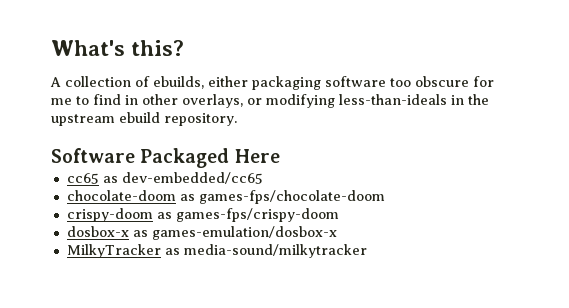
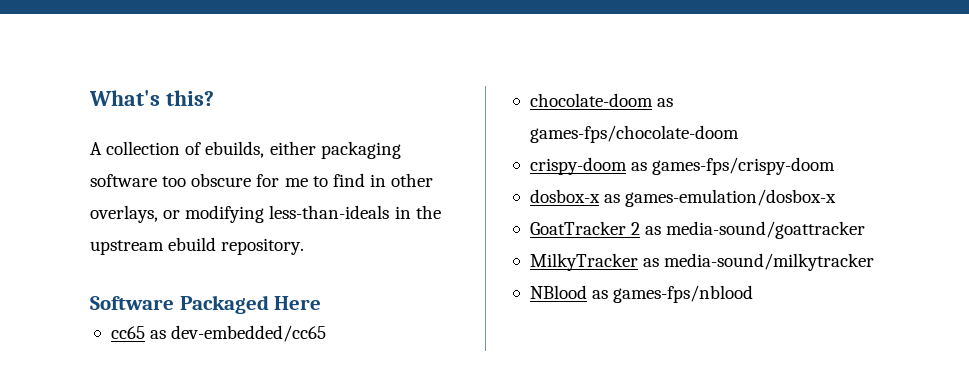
+ GoatTracker 2 as media-sound/goattracker
+ NBlood as games-fps/nblood

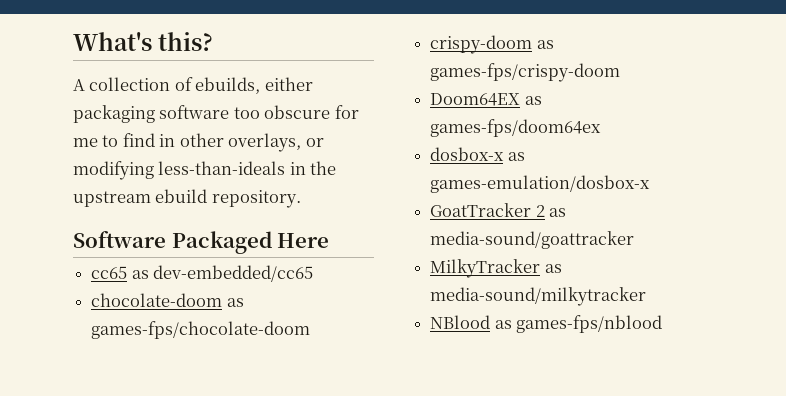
+ Doom64EX as games-fps/doom64ex

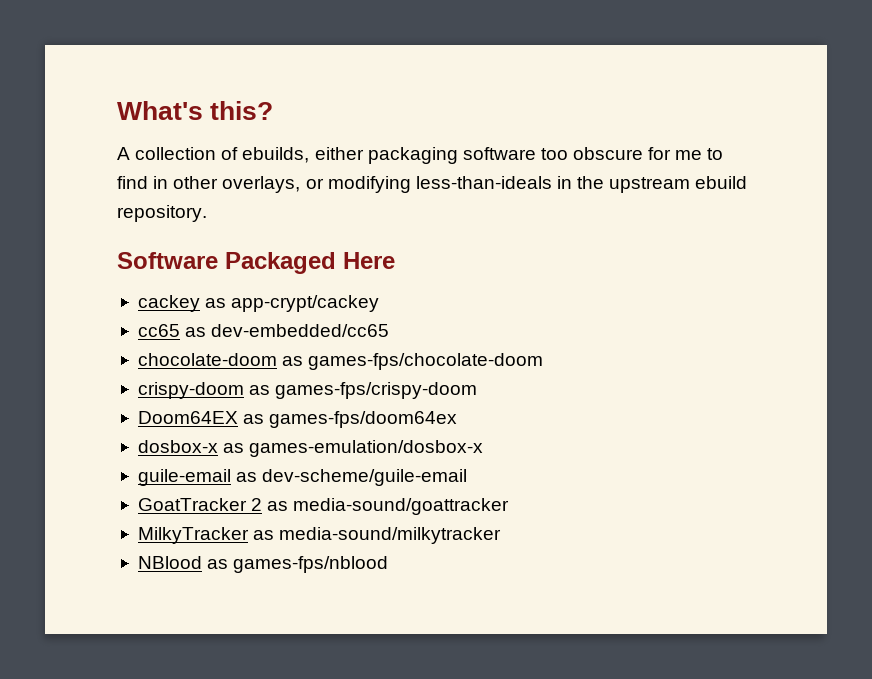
+ cackey as app-crypt/cackey
+ guile-email as dev-scheme/guile-email

